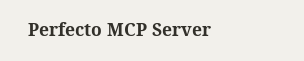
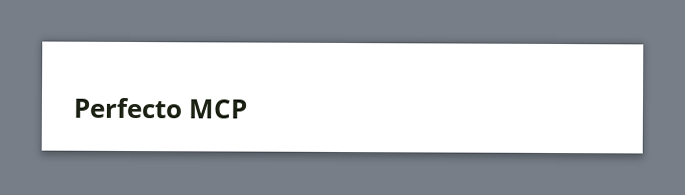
- Perfecto MCP Server
+ Perfecto MCP

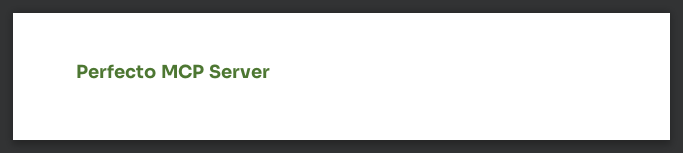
- Perfecto MCP
+ Perfecto MCP Server

